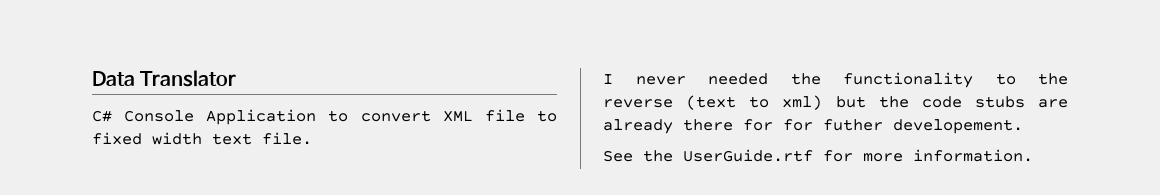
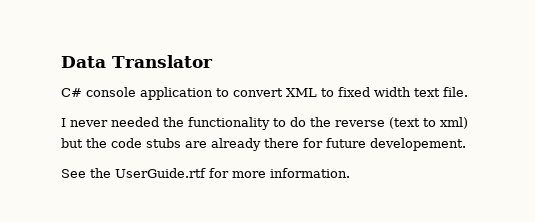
- C# Console Application to convert XML file to fixed width text file.
+ C# console application to convert XML to fixed width text file.
- I never needed the functionality to the reverse (text to xml) but the code stubs are already there for for futher developement.
+ I never needed the functionality to do the reverse (text to xml) but the code stubs are already there for future developement.

